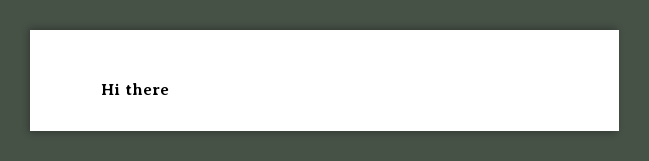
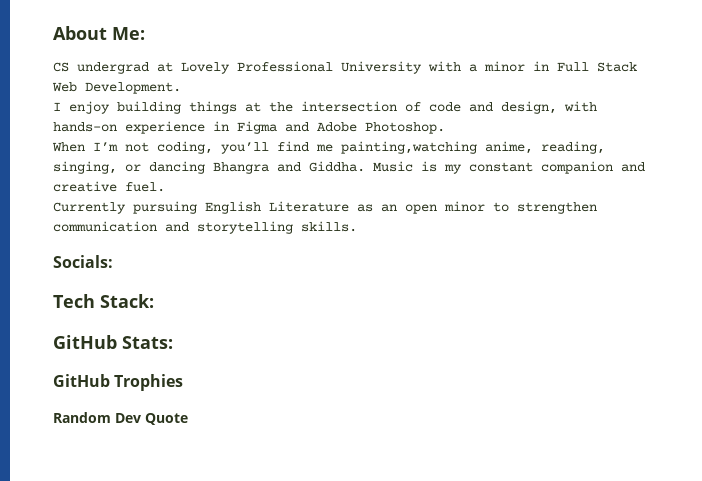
- Hi there
+ About Me:
+ CS undergrad at Lovely Professional University with a minor in Full Stack Web Development.
+ I enjoy building things at the intersection of code and design, with hands-on experience in Figma and Adobe Photoshop.
+ When I’m not coding, you’ll find me painting,watching anime, reading, singing, or dancing Bhangra and Giddha. Music is my constant companion and creative fuel.
+ Currently pursuing English Literature as an open minor to strengthen communication and storytelling skills.
+ Socials:
+ Tech Stack:
+ GitHub Stats:
+ GitHub Trophies
+ Random Dev Quote

